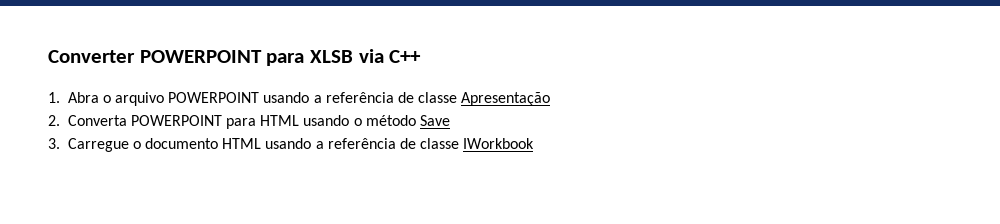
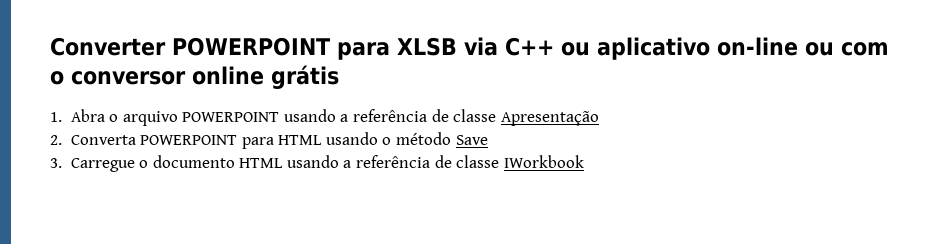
- Converter POWERPOINT para XLSB via C++
+ Converter POWERPOINT para XLSB via C++ ou aplicativo on-line ou com o conversor online grátis

